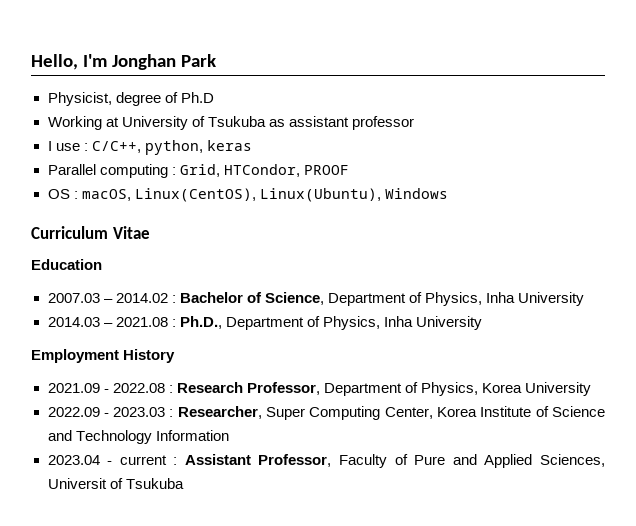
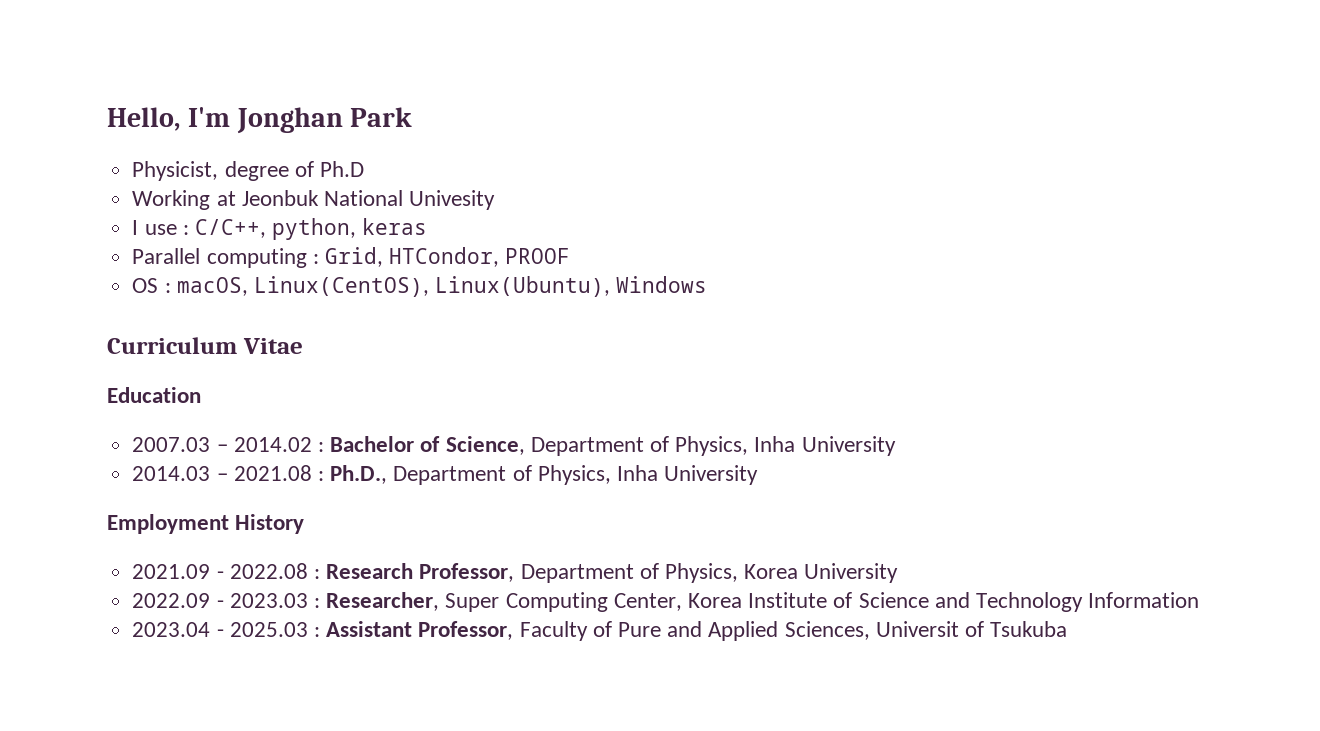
- Working at University of Tsukuba as assistant professor
+ Working at Jeonbuk National Univesity
- 2023.04 - current : Assistant Professor, Faculty of Pure and Applied Sciences, Universit of Tsukuba
+ 2023.04 - 2025.03 : Assistant Professor, Faculty of Pure and Applied Sciences, Universit of Tsukuba

